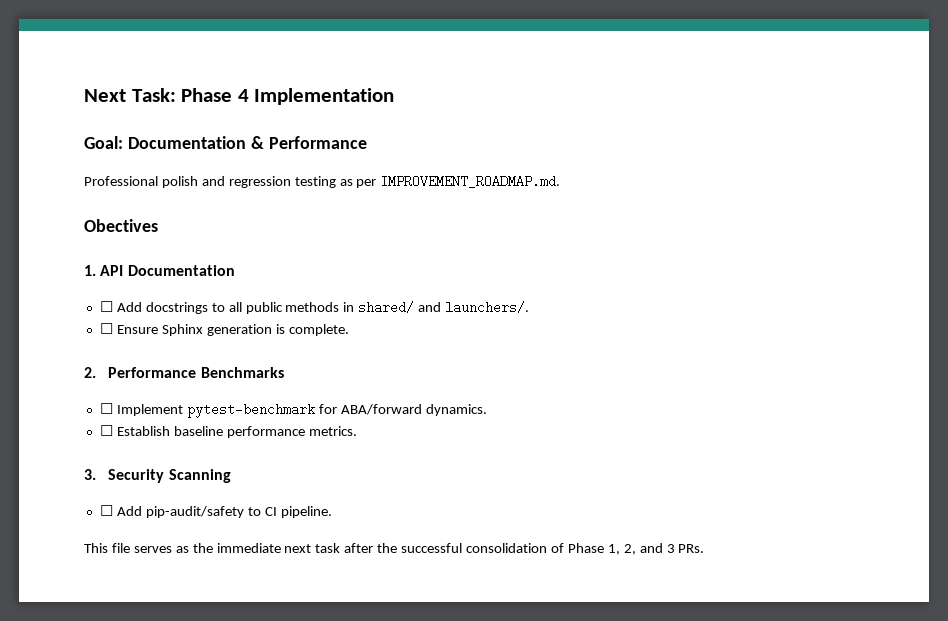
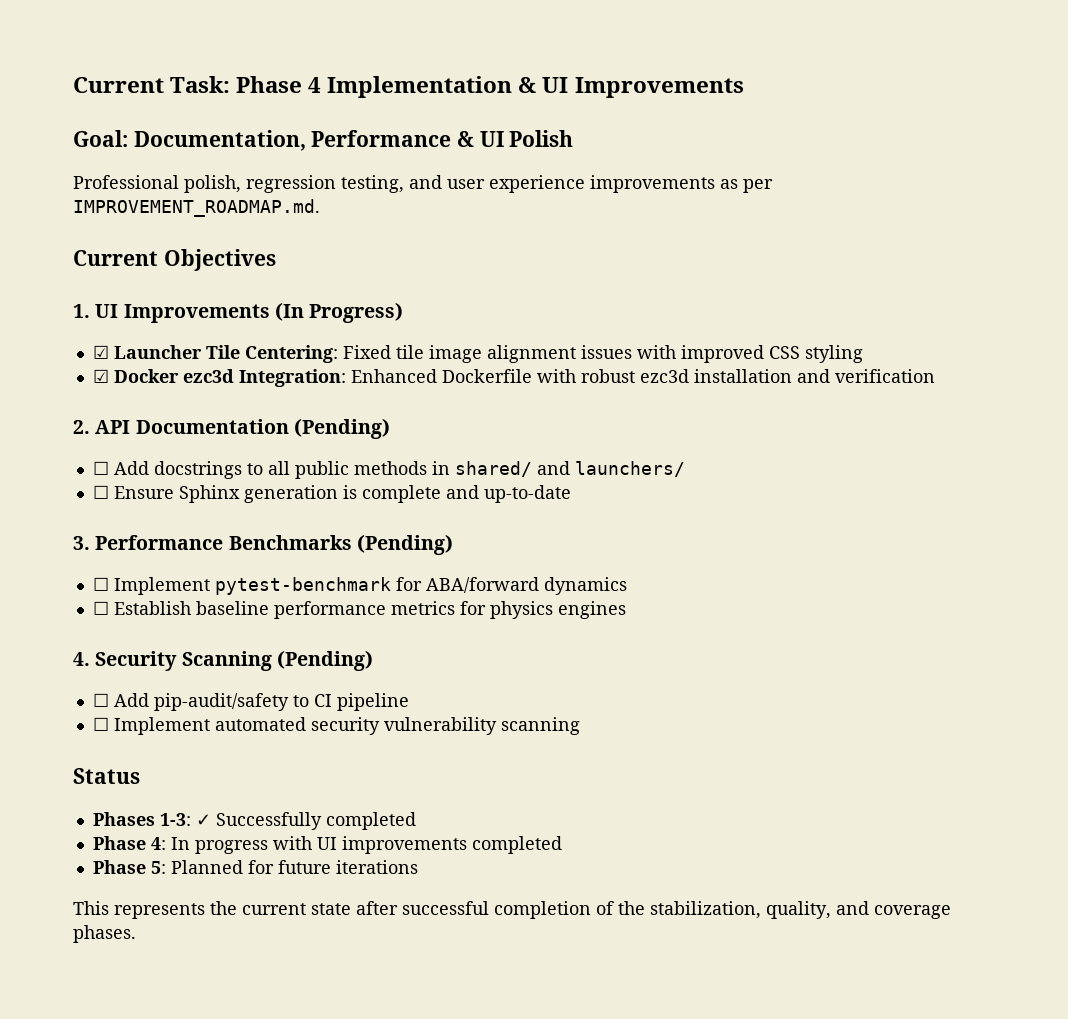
- Next Task: Phase 4 Implementation
- Goal: Documentation & Performance
- Professional polish and regression testing as per IMPROVEMENT_ROADMAP.md.
+ Current Task: Phase 4 Implementation & UI Improvements
+ Goal: Documentation, Performance & UI Polish
+ Professional polish, regression testing, and user experience improvements as per IMPROVEMENT_ROADMAP.md.
- Obectives
+ Current Objectives
- 1. API Documentation
+ 1. UI Improvements (In Progress)
+ ☑ Launcher Tile Centering: Fixed tile image alignment issues with improved CSS styling
+ ☑ Docker ezc3d Integration: Enhanced Dockerfile with robust ezc3d installation and verification
+ 2. API Documentation (Pending)
- ☐ Add docstrings to all public methods in shared/ and launchers/.
+ ☐ Add docstrings to all public methods in shared/ and launchers/
- ☐ Ensure Sphinx generation is complete.
- 2. Performance Benchmarks
+ ☐ Ensure Sphinx generation is complete and up-to-date
+ 3. Performance Benchmarks (Pending)
- ☐ Implement pytest-benchmark for ABA/forward dynamics.
+ ☐ Implement pytest-benchmark for ABA/forward dynamics
- ☐ Establish baseline performance metrics.
- 3. Security Scanning
+ ☐ Establish baseline performance metrics for physics engines
+ 4. Security Scanning (Pending)
- ☐ Add pip-audit/safety to CI pipeline.
- This file serves as the immediate next task after the successful consolidation of Phase 1, 2, and 3 PRs.
+ ☐ Add pip-audit/safety to CI pipeline
+ ☐ Implement automated security vulnerability scanning
+ Status
+ Phases 1-3: ✓ Successfully completed
+ Phase 4: In progress with UI improvements completed
+ Phase 5: Planned for future iterations
+ This represents the current state after successful completion of the stabilization, quality, and coverage phases.

